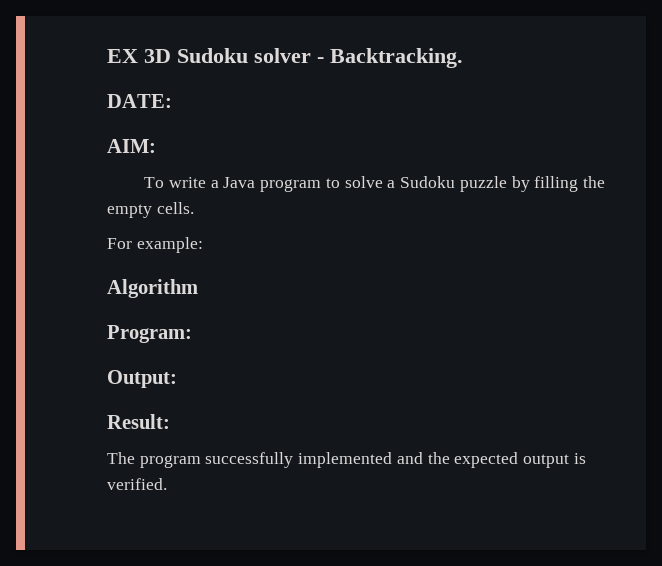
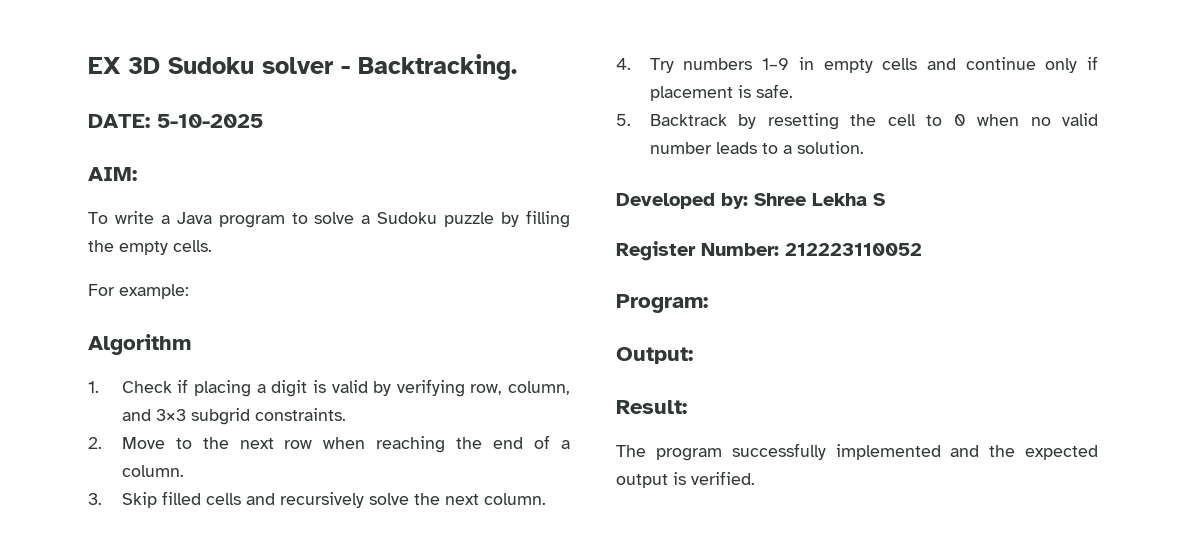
- DATE:
+ DATE: 5-10-2025
+ 1. Check if placing a digit is valid by verifying row, column, and 3×3 subgrid constraints.
+ 2. Move to the next row when reaching the end of a column.
+ 3. Skip filled cells and recursively solve the next column.
+ 4. Try numbers 1–9 in empty cells and continue only if placement is safe.
+ 5. Backtrack by resetting the cell to 0 when no valid number leads to a solution.
+ Developed by: Shree Lekha S
+ Register Number: 212223110052

